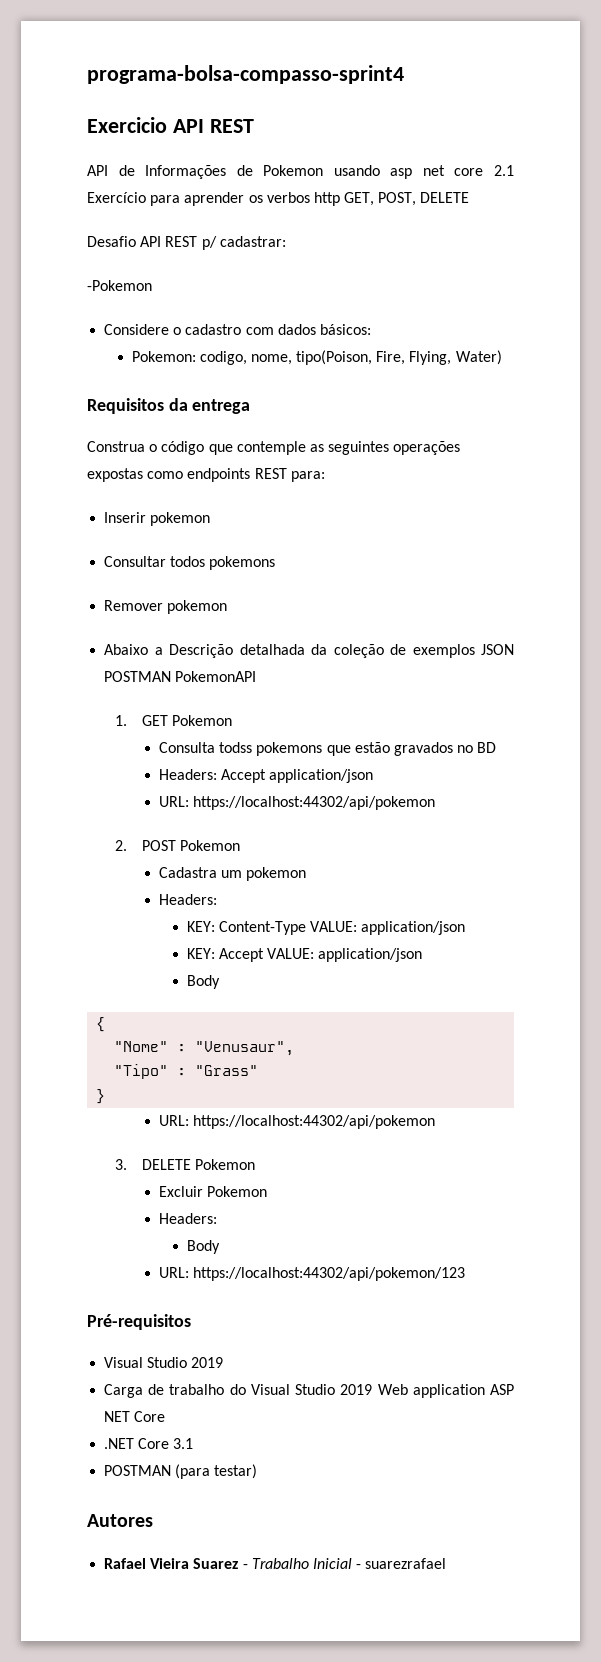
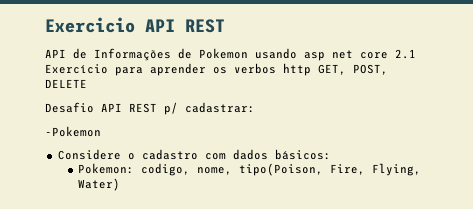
- programa-bolsa-compasso-sprint4
- Requisitos da entrega
- Construa o código que contemple as seguintes operações expostas como endpoints REST para:
- Inserir pokemon
- Consultar todos pokemons
- Remover pokemon
- Abaixo a Descrição detalhada da coleção de exemplos JSON POSTMAN PokemonAPI
- 1. GET Pokemon
- Consulta todss pokemons que estão gravados no BD
- Headers: Accept application/json
- URL: https://localhost:44302/api/pokemon
- 2. POST Pokemon
- Cadastra um pokemon
- Headers:
- KEY: Content-Type VALUE: application/json
- KEY: Accept VALUE: application/json
- Body
- {
- "Nome" : "Venusaur",
- "Tipo" : "Grass"
- }
- URL: https://localhost:44302/api/pokemon
- 3. DELETE Pokemon
- Excluir Pokemon
- Headers:
- Body
- URL: https://localhost:44302/api/pokemon/123
- Pré-requisitos
- Visual Studio 2019
- Carga de trabalho do Visual Studio 2019 Web application ASP NET Core
- .NET Core 3.1
- POSTMAN (para testar)
- Autores
- Rafael Vieira Suarez - Trabalho Inicial - suarezrafael

